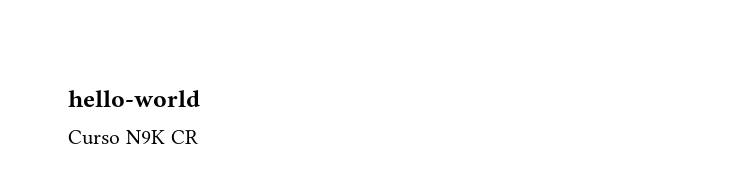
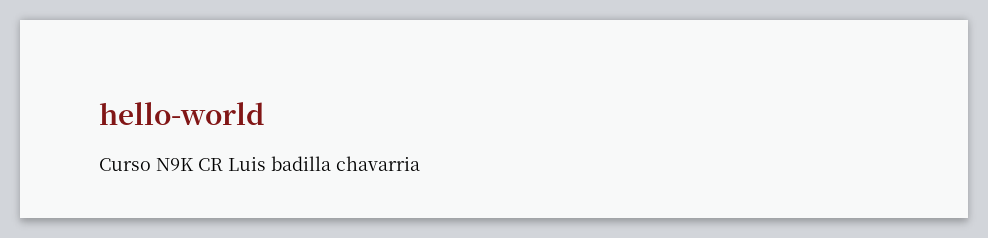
- Curso N9K CR
+ Curso N9K CR Luis badilla chavarria

